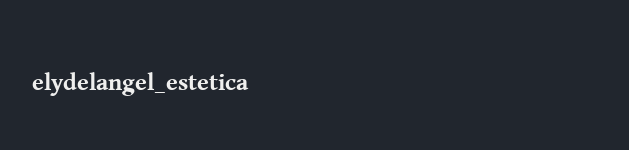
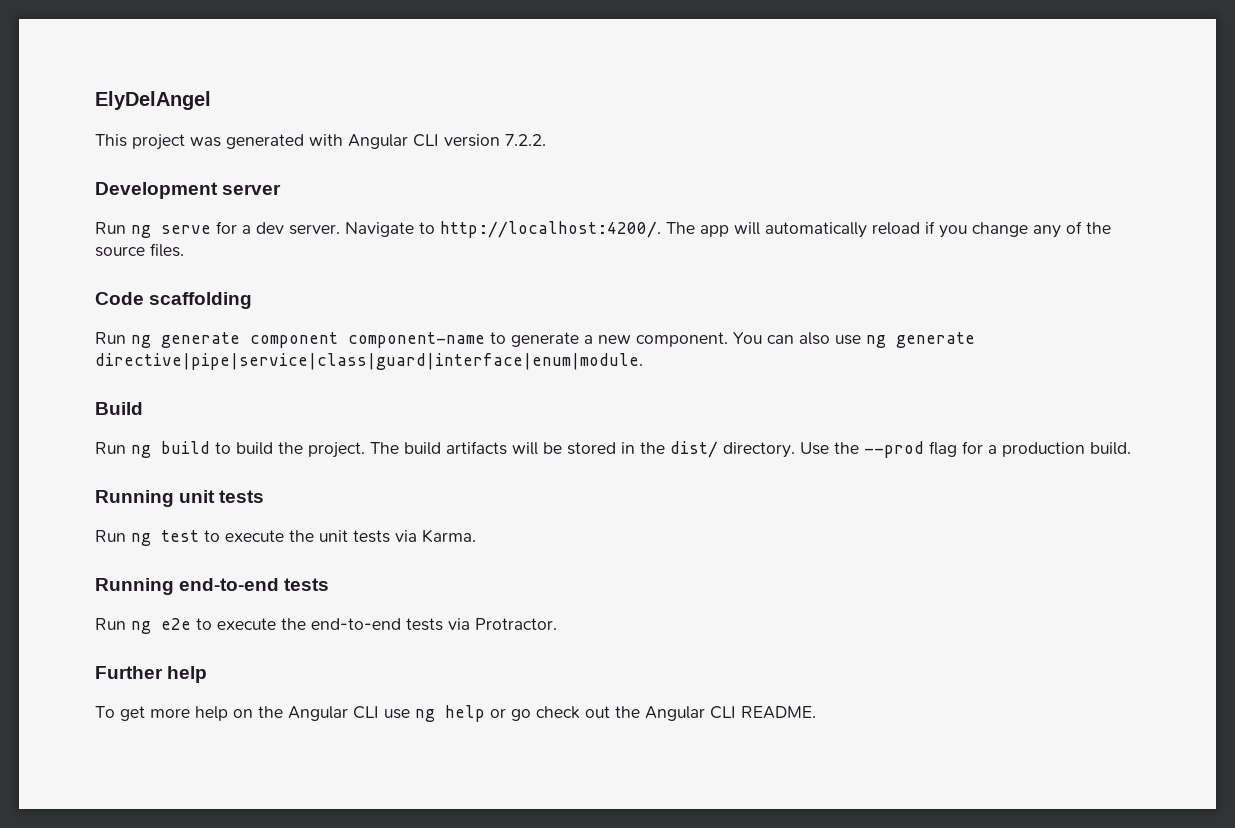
- elydelangel_estetica
+ ElyDelAngel
+ This project was generated with Angular CLI version 7.2.2.
+ Development server
+ Run ng serve for a dev server. Navigate to http://localhost:4200/. The app will automatically reload if you change any of the source files.
+ Code scaffolding
+ Run ng generate component component-name to generate a new component. You can also use ng generate directive|pipe|service|class|guard|interface|enum|module.
+ Build
+ Run ng build to build the project. The build artifacts will be stored in the dist/ directory. Use the --prod flag for a production build.
+ Running unit tests
+ Run ng test to execute the unit tests via Karma.
+ Running end-to-end tests
+ Run ng e2e to execute the end-to-end tests via Protractor.
+ Further help
+ To get more help on the Angular CLI use ng help or go check out the Angular CLI README.

